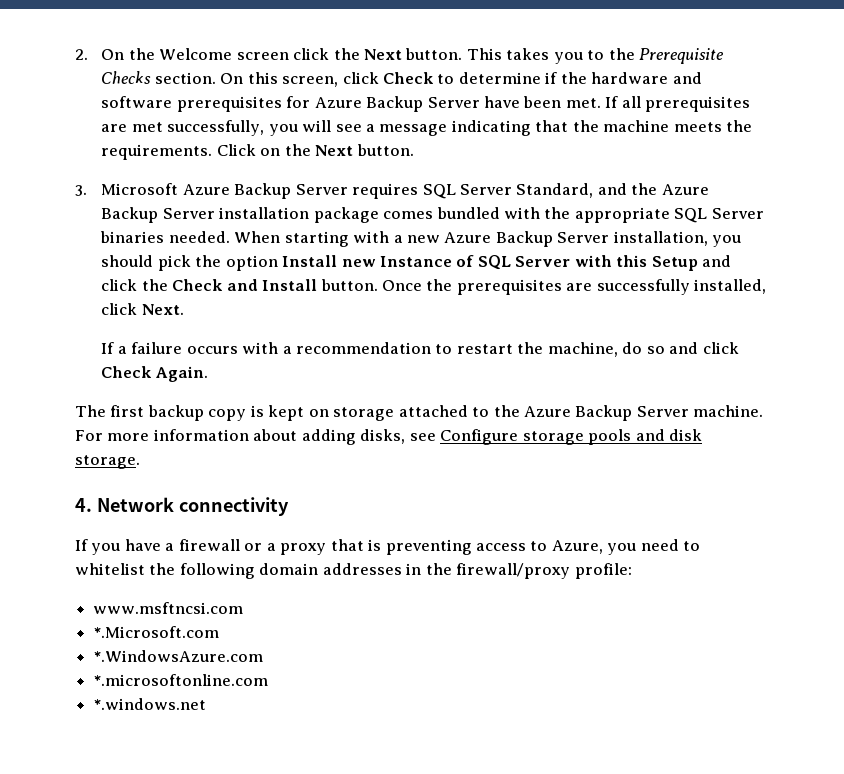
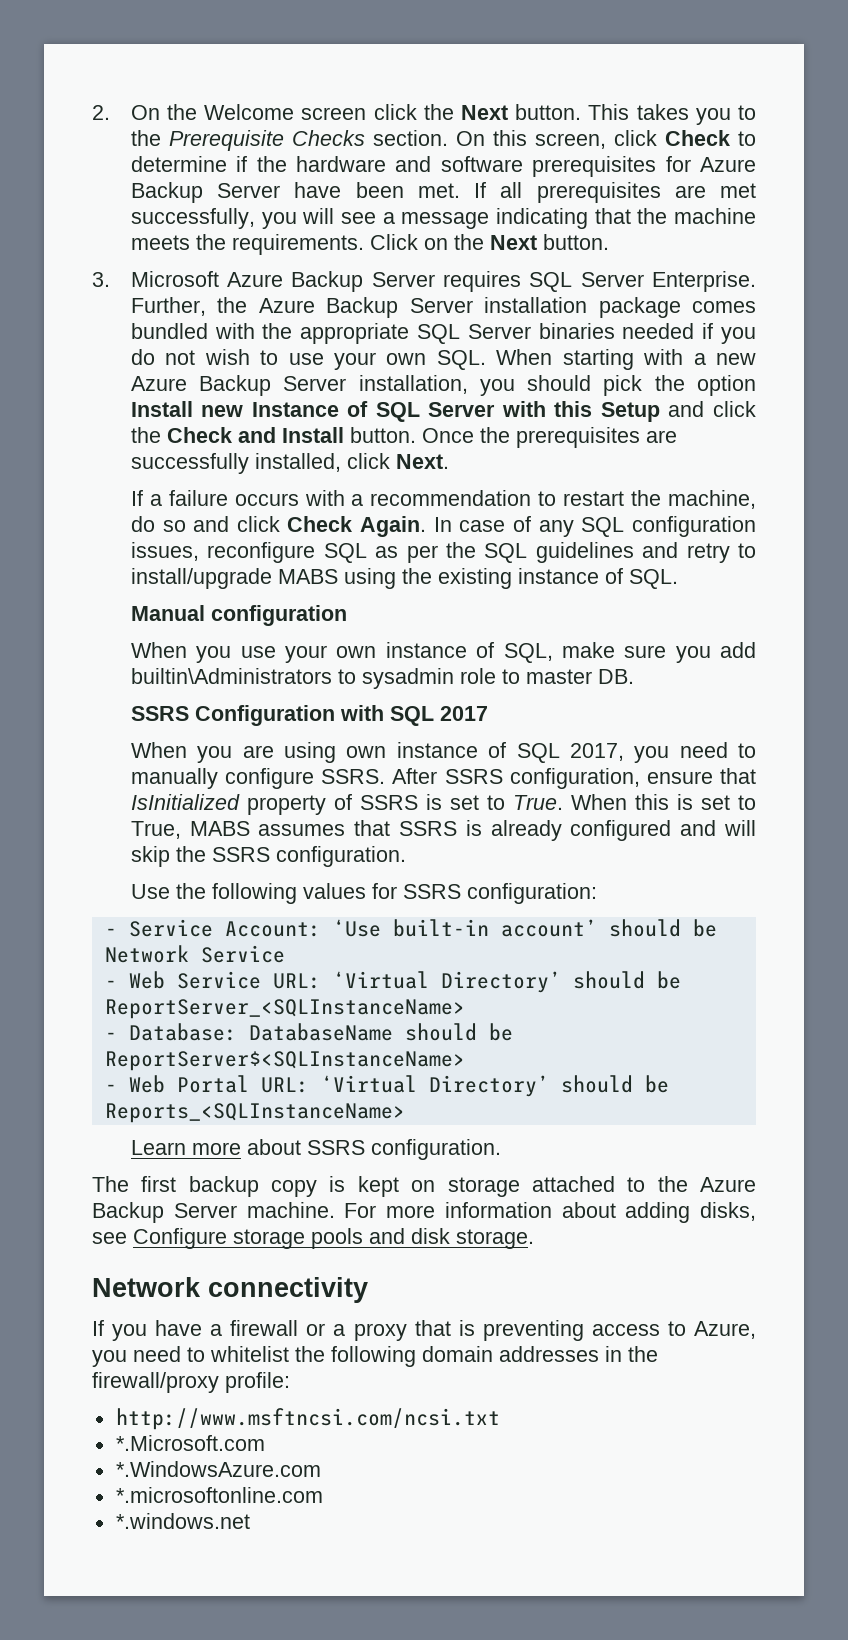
- 3. Microsoft Azure Backup Server requires SQL Server Standard, and the Azure Backup Server installation package comes bundled with the appropriate SQL Server binaries needed. When starting with a new Azure Backup Server installation, you should pick the option Install new Instance of SQL Server with this Setup and click the Check and Install button.
+ 3. Microsoft Azure Backup Server requires SQL Server Enterprise. Further, the Azure Backup Server installation package comes bundled with the appropriate SQL Server binaries needed if you do not wish to use your own SQL. When starting with a new Azure Backup Server installation, you should pick the option Install new Instance of SQL Server with this Setup and click the Check and Install button.
+ In case of any SQL configuration issues, reconfigure SQL as per the SQL guidelines and retry to install/upgrade MABS using the existing instance of SQL.
+ Manual configuration
+ When you use your own instance of SQL, make sure you add builtin\Administrators to sysadmin role to master DB.
+ SSRS Configuration with SQL 2017
+ When you are using own instance of SQL 2017, you need to manually configure SSRS. After SSRS configuration, ensure that IsInitialized property of SSRS is set to True. When this is set to True, MABS assumes that SSRS is already configured and will skip the SSRS configuration.
+ Use the following values for SSRS configuration:
+ - Service Account: ‘Use built-in account’ should be Network Service
+ - Web Service URL: ‘Virtual Directory’ should be ReportServer_<SQLInstanceName>
+ - Database: DatabaseName should be ReportServer$<SQLInstanceName>
+ - Web Portal URL: ‘Virtual Directory’ should be Reports_<SQLInstanceName>
+ Learn more about SSRS configuration.
- 4. Network connectivity
+ Network connectivity
- www.msftncsi.com
+ http://www.msftncsi.com/ncsi.txt

